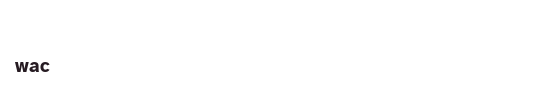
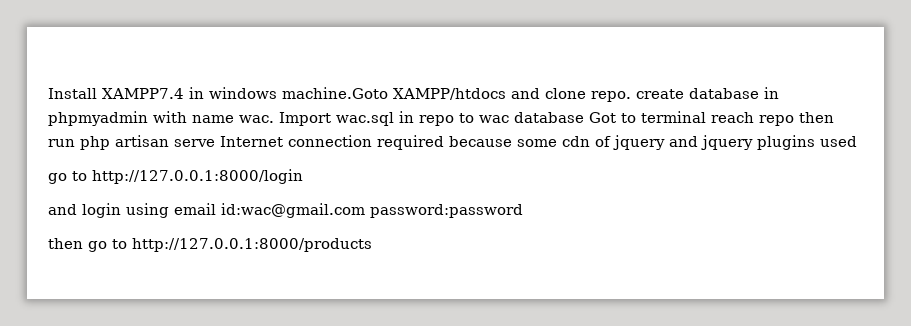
- wac
+ Install XAMPP7.4 in windows machine.Goto XAMPP/htdocs and clone repo. create database in phpmyadmin with name wac. Import wac.sql in repo to wac database Got to terminal reach repo then run php artisan serve Internet connection required because some cdn of jquery and jquery plugins used
+ go to http://127.0.0.1:8000/login
+ and login using email id:wac@gmail.com password:password
+ then go to http://127.0.0.1:8000/products

